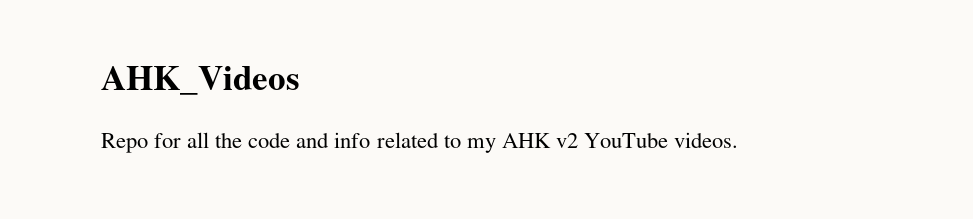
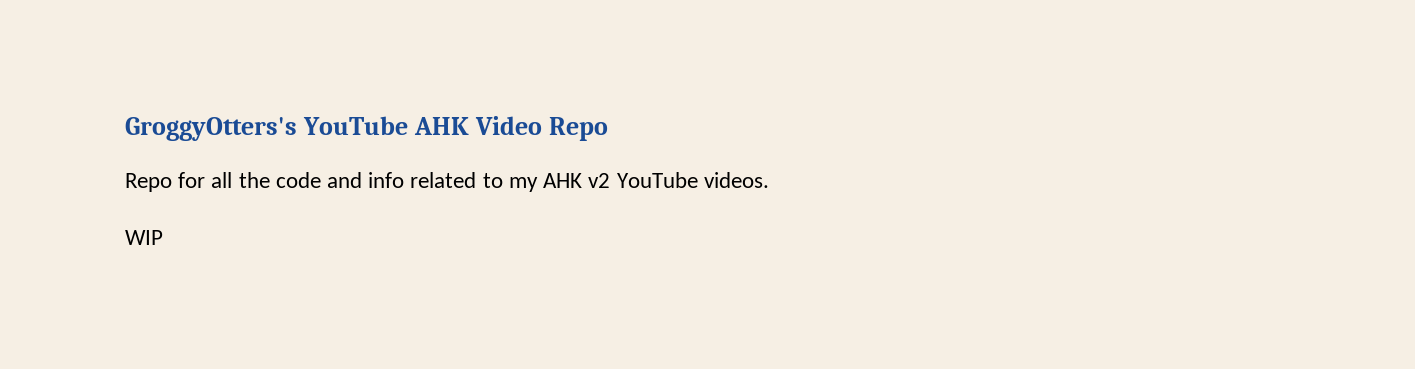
- AHK_Videos
+ GroggyOtters's YouTube AHK Video Repo
+ WIP

